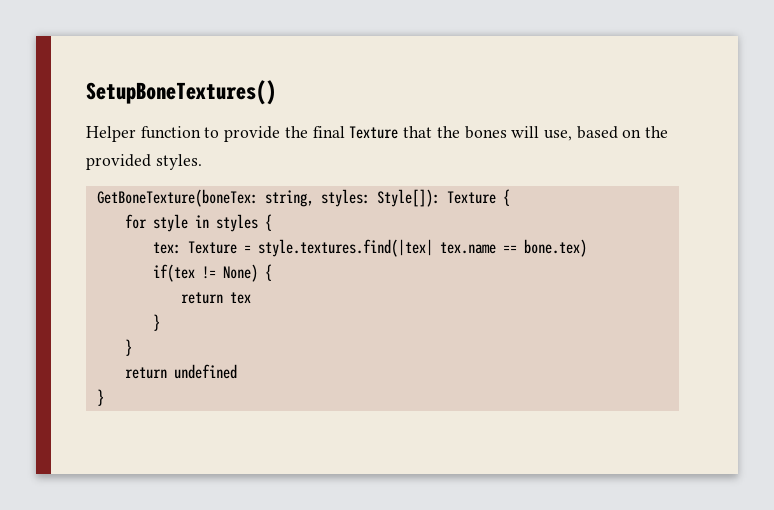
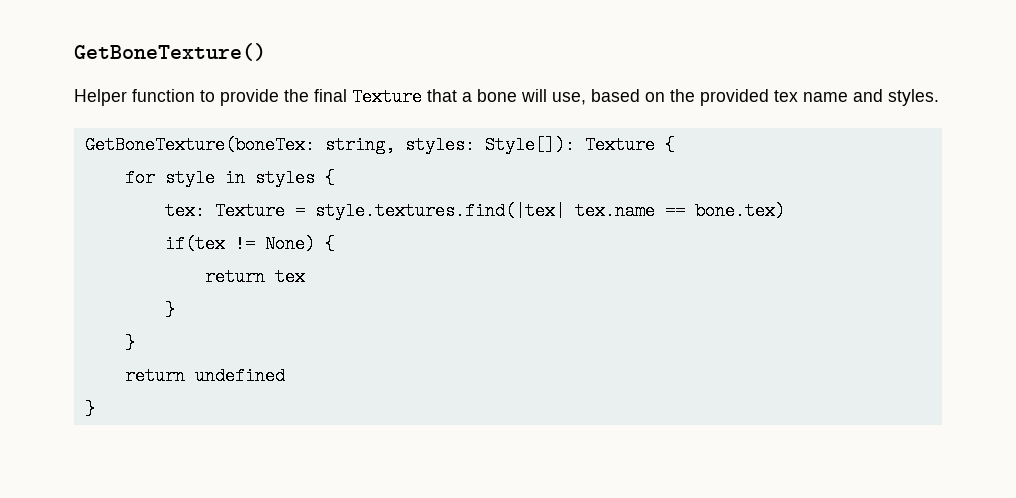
- SetupBoneTextures()
+ GetBoneTexture()
- Helper function to provide the final Texture that the bones will use, based on the provided styles.
+ Helper function to provide the final Texture that a bone will use, based on the provided tex name and styles.

